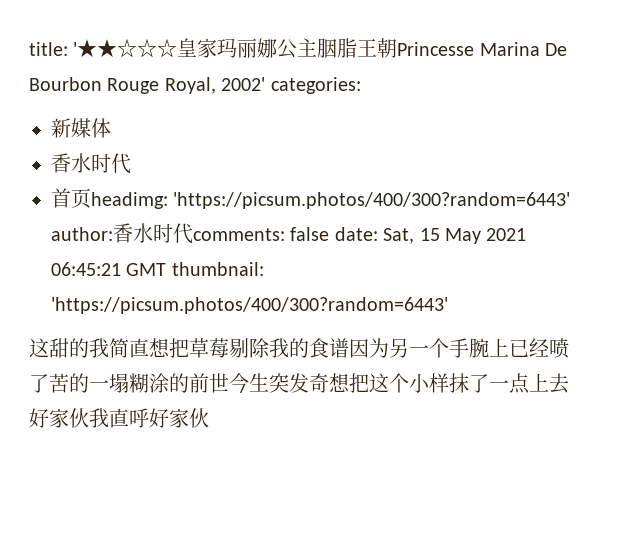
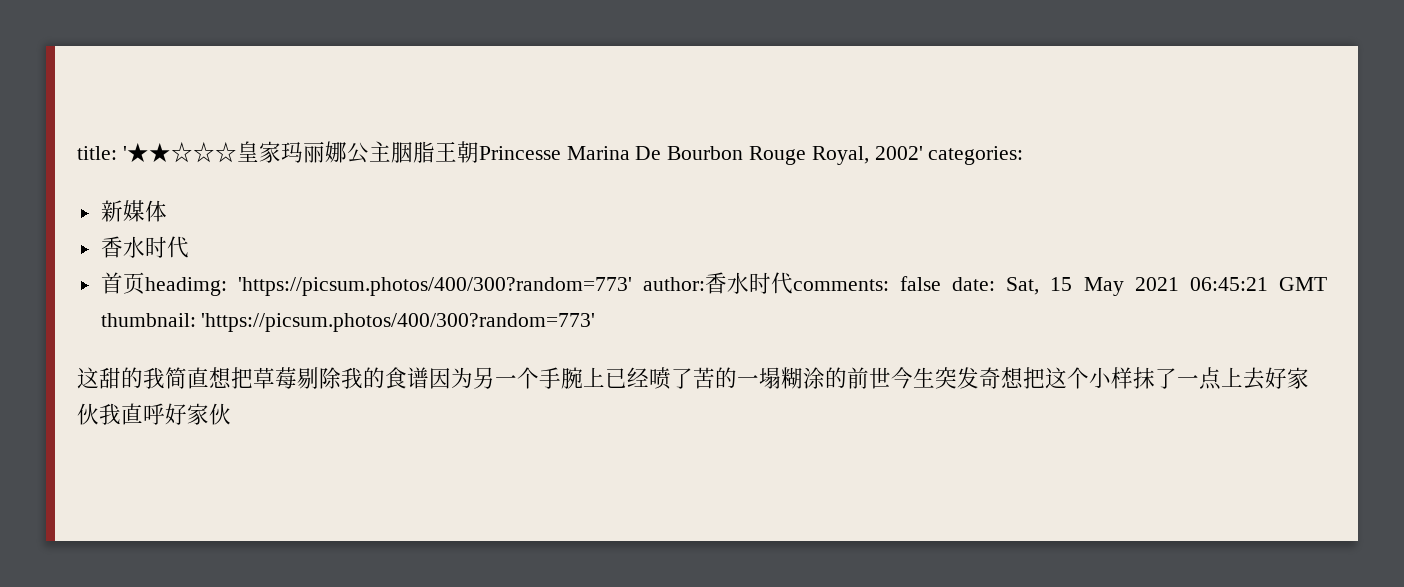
- 首页headimg: 'https://picsum.photos/400/300?random=6443' author:香水时代comments: false date: Sat, 15 May 2021 06:45:21 GMT thumbnail: 'https://picsum.photos/400/300?random=6443'
+ 首页headimg: 'https://picsum.photos/400/300?random=773' author:香水时代comments: false date: Sat, 15 May 2021 06:45:21 GMT thumbnail: 'https://picsum.photos/400/300?random=773'

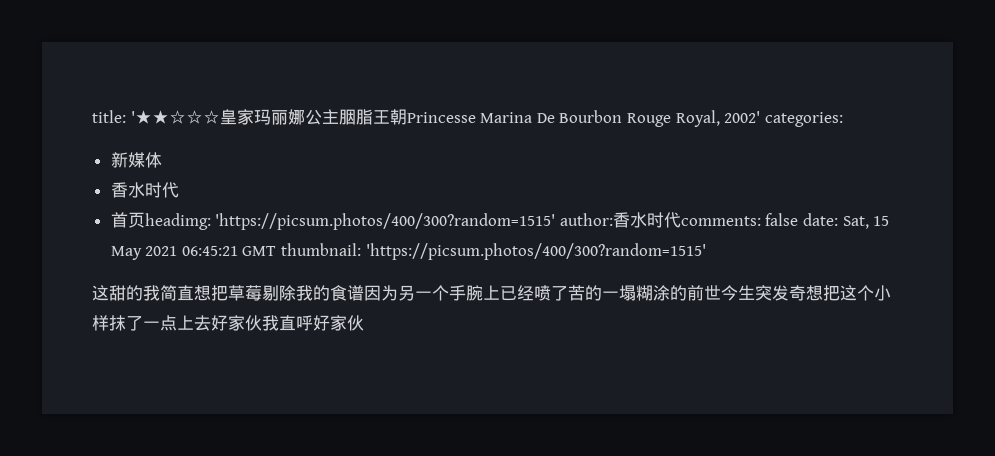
- 首页headimg: 'https://picsum.photos/400/300?random=773' author:香水时代comments: false date: Sat, 15 May 2021 06:45:21 GMT thumbnail: 'https://picsum.photos/400/300?random=773'
+ 首页headimg: 'https://picsum.photos/400/300?random=1515' author:香水时代comments: false date: Sat, 15 May 2021 06:45:21 GMT thumbnail: 'https://picsum.photos/400/300?random=1515'

